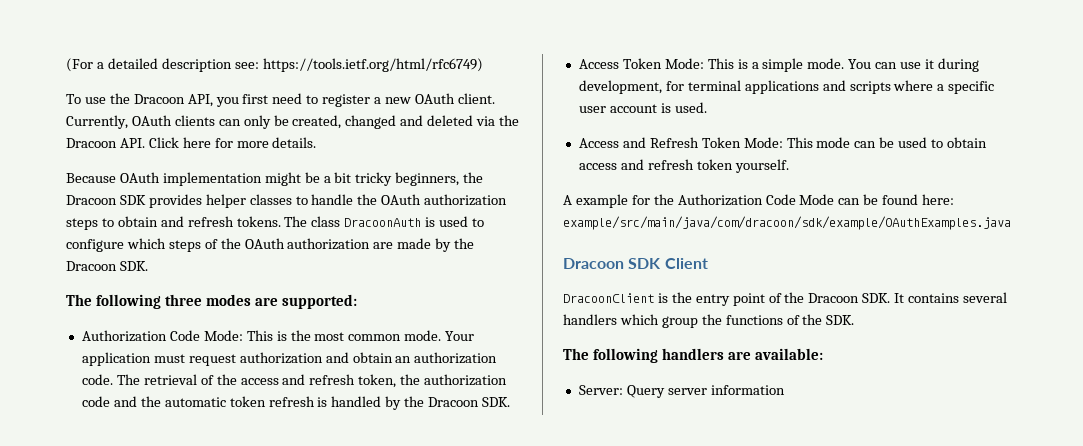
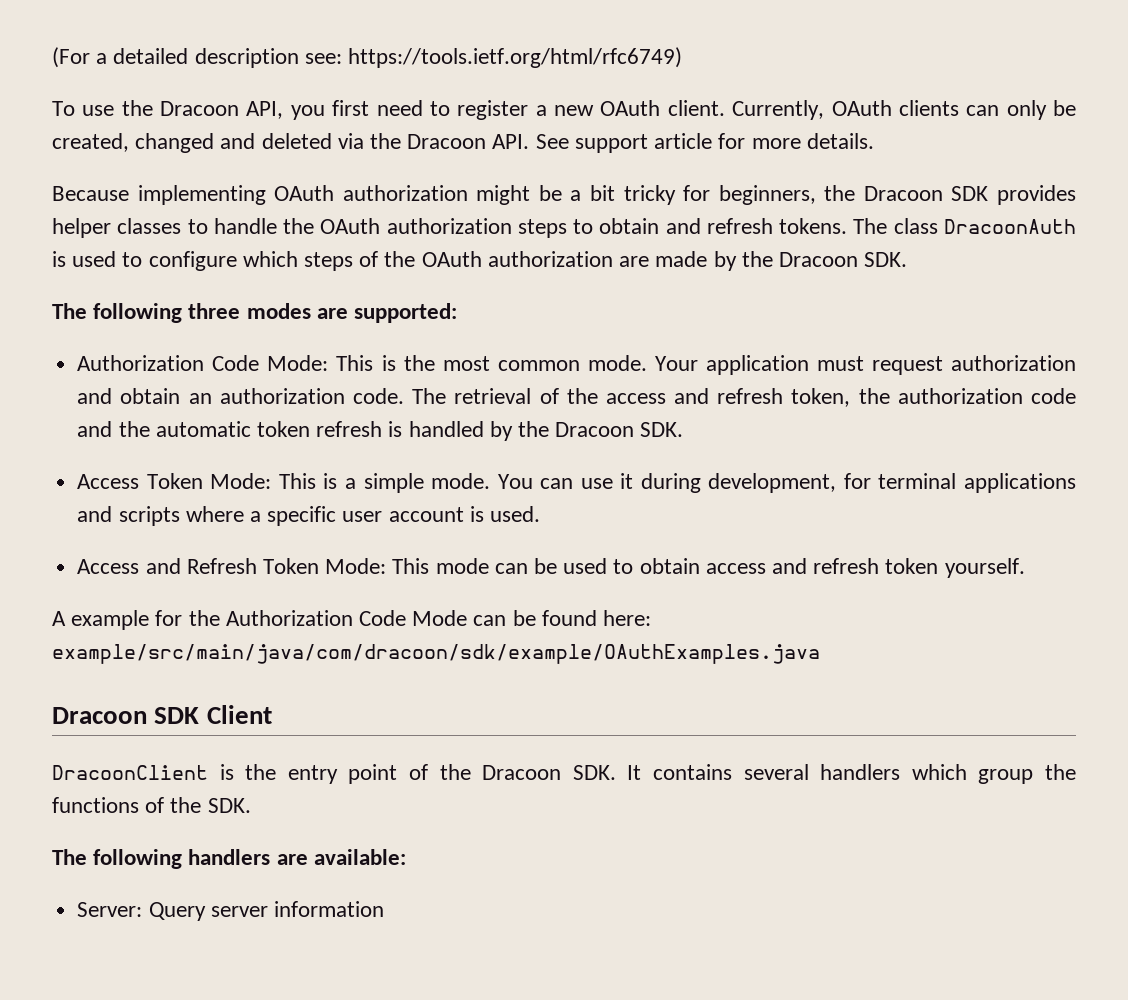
- Currently, OAuth clients can only be created, changed and deleted via the Dracoon API. Click here for more details.
+ Currently, OAuth clients can only be created, changed and deleted via the Dracoon API. See support article for more details.
- Because OAuth implementation might be a bit tricky beginners, the Dracoon SDK provides helper classes to handle the OAuth authorization steps to obtain and refresh tokens.
+ Because implementing OAuth authorization might be a bit tricky for beginners, the Dracoon SDK provides helper classes to handle the OAuth authorization steps to obtain and refresh tokens.

